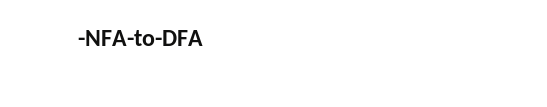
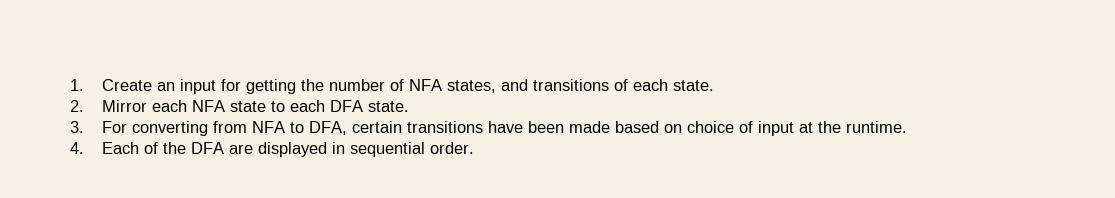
- -NFA-to-DFA
+ 1. Create an input for getting the number of NFA states, and transitions of each state.
+ 2. Mirror each NFA state to each DFA state.
+ 3. For converting from NFA to DFA, certain transitions have been made based on choice of input at the runtime.
+ 4. Each of the DFA are displayed in sequential order.

